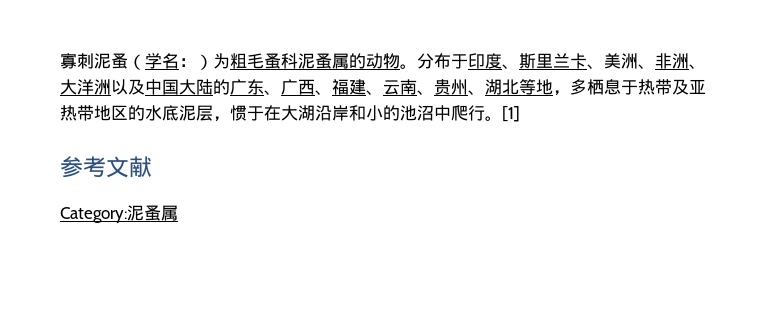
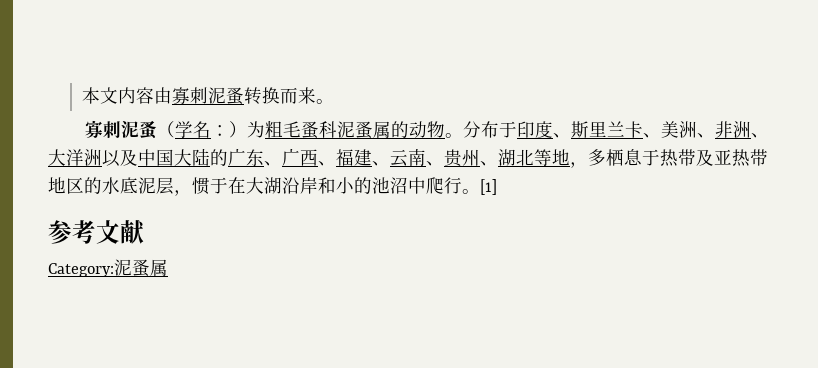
+ 本文内容由寡刺泥蚤转换而来。

